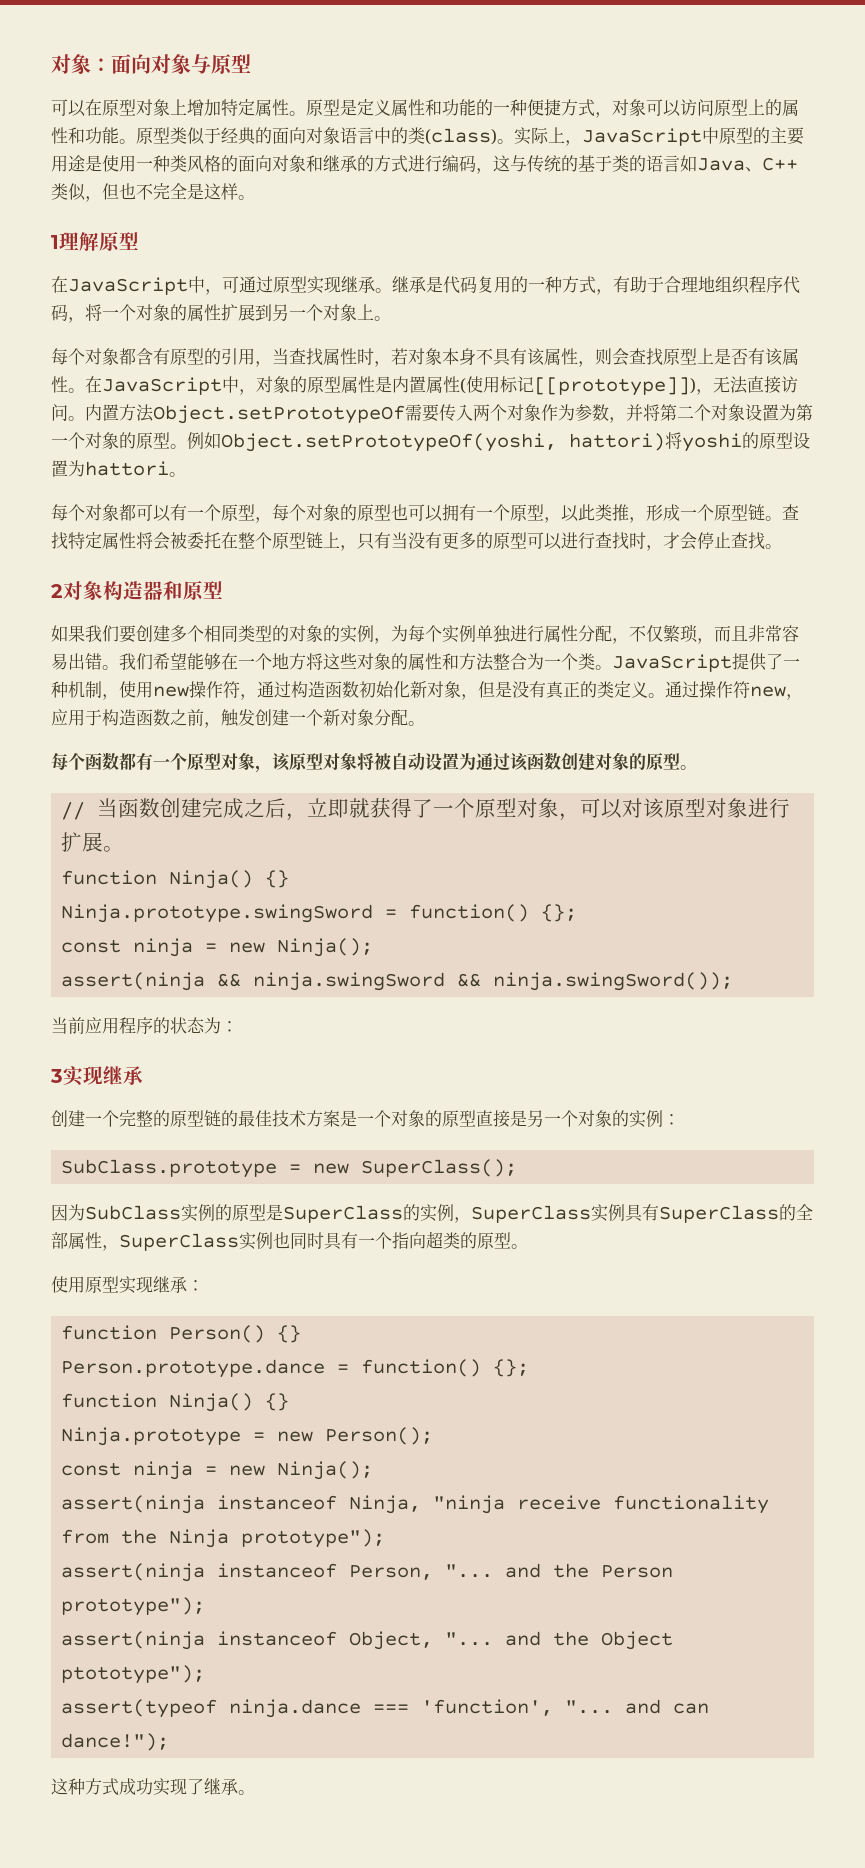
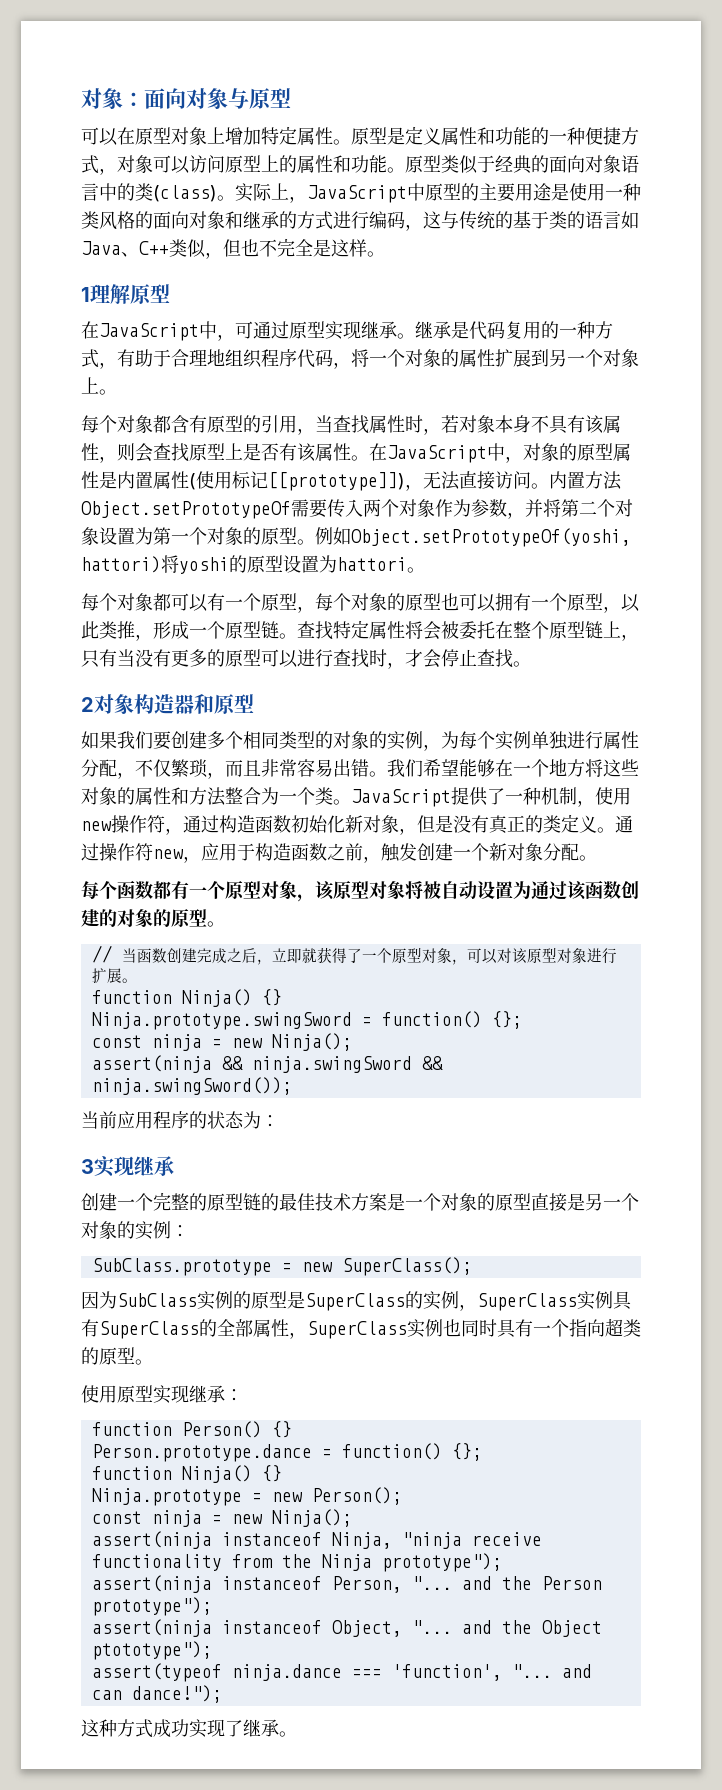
- 每个函数都有一个原型对象，该原型对象将被自动设置为通过该函数创建对象的原型。
+ 每个函数都有一个原型对象，该原型对象将被自动设置为通过该函数创建的对象的原型。

